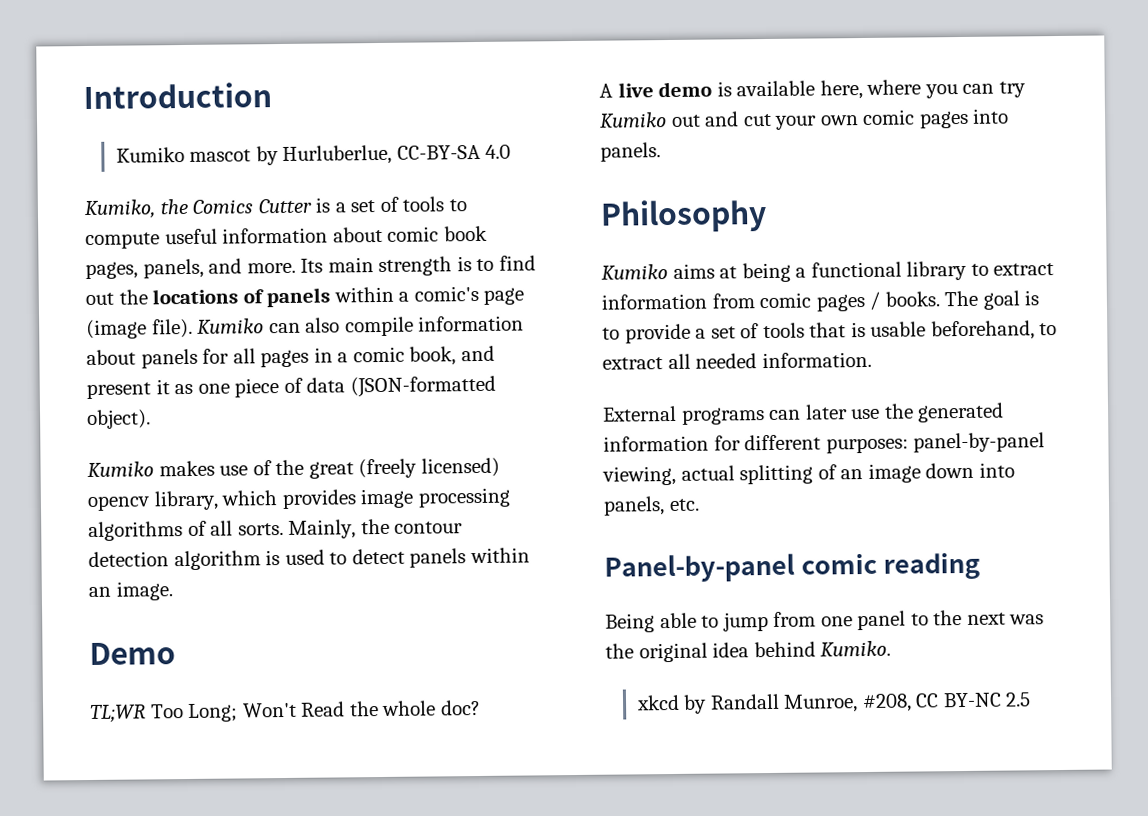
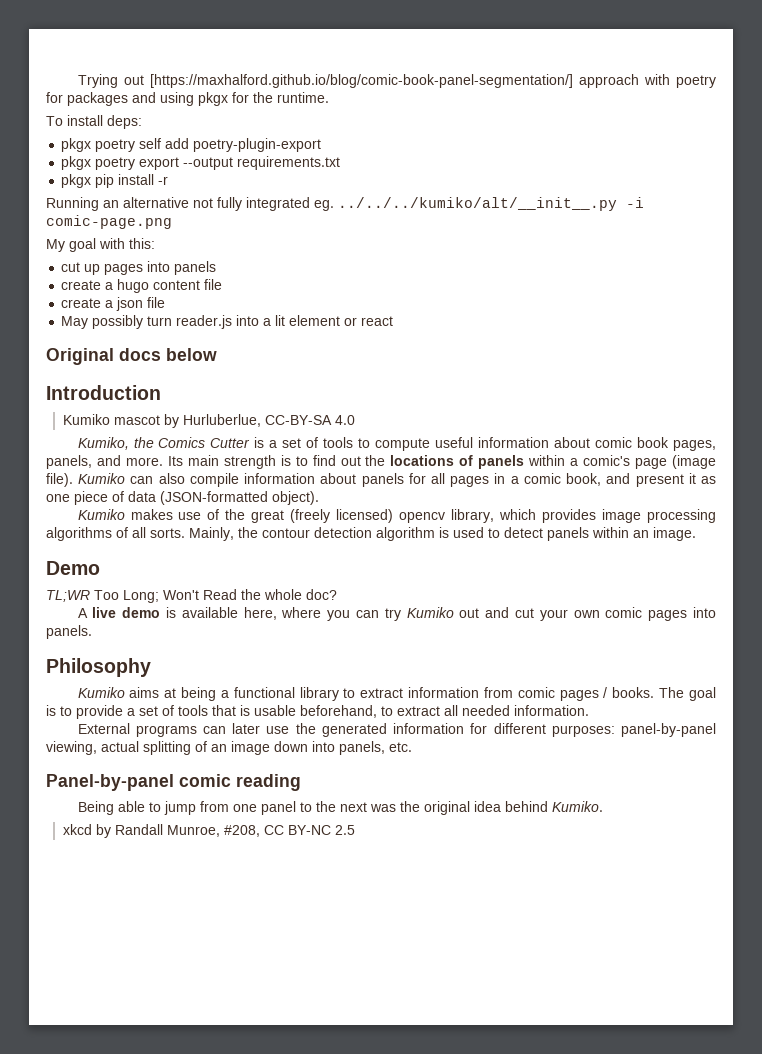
+ Trying out [https://maxhalford.github.io/blog/comic-book-panel-segmentation/] approach with poetry for packages and using pkgx for the runtime.
+ To install deps:
+ pkgx poetry self add poetry-plugin-export
+ pkgx poetry export --output requirements.txt
+ pkgx pip install -r
+ Running an alternative not fully integrated eg. ../../../kumiko/alt/__init__.py -i comic-page.png
+ My goal with this:
+ cut up pages into panels
+ create a hugo content file
+ create a json file
+ May possibly turn reader.js into a lit element or react
+ Original docs below

